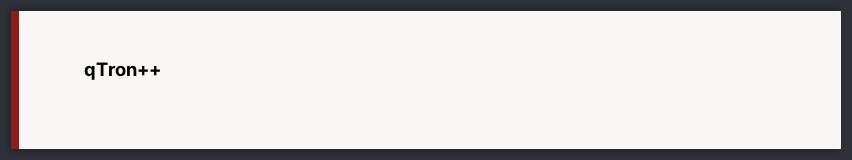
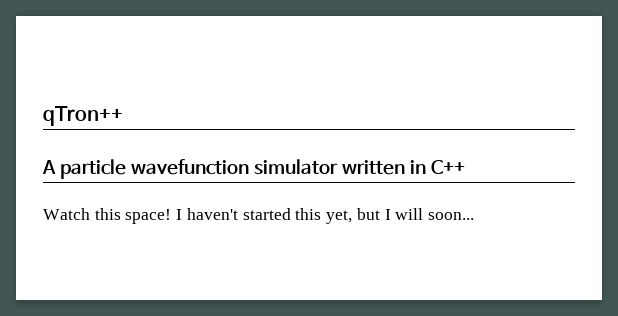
+ A particle wavefunction simulator written in C++
+ Watch this space! I haven't started this yet, but I will soon...

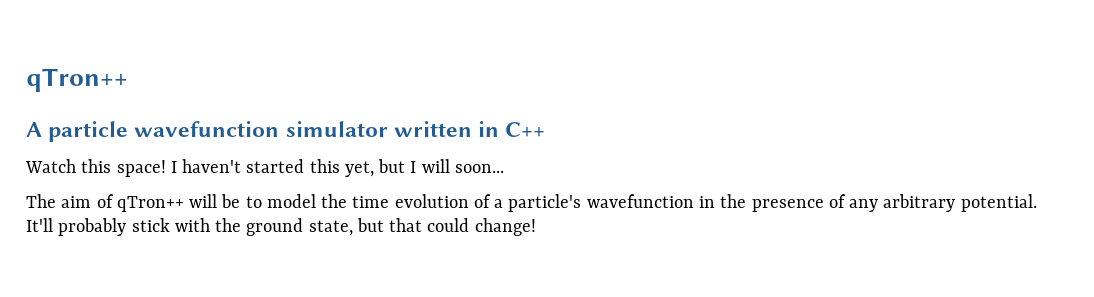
+ The aim of qTron++ will be to model the time evolution of a particle's wavefunction in the presence of any arbitrary potential. It'll probably stick with the ground state, but that could change!

